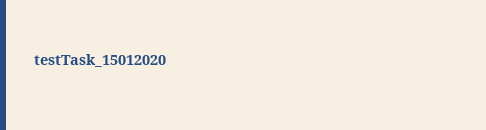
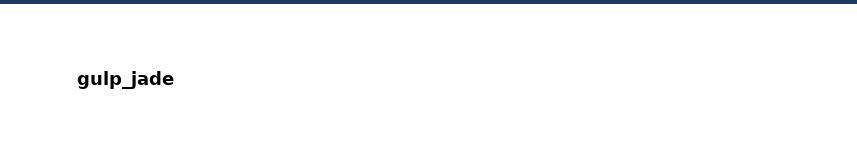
- testTask_15012020
+ gulp_jade

